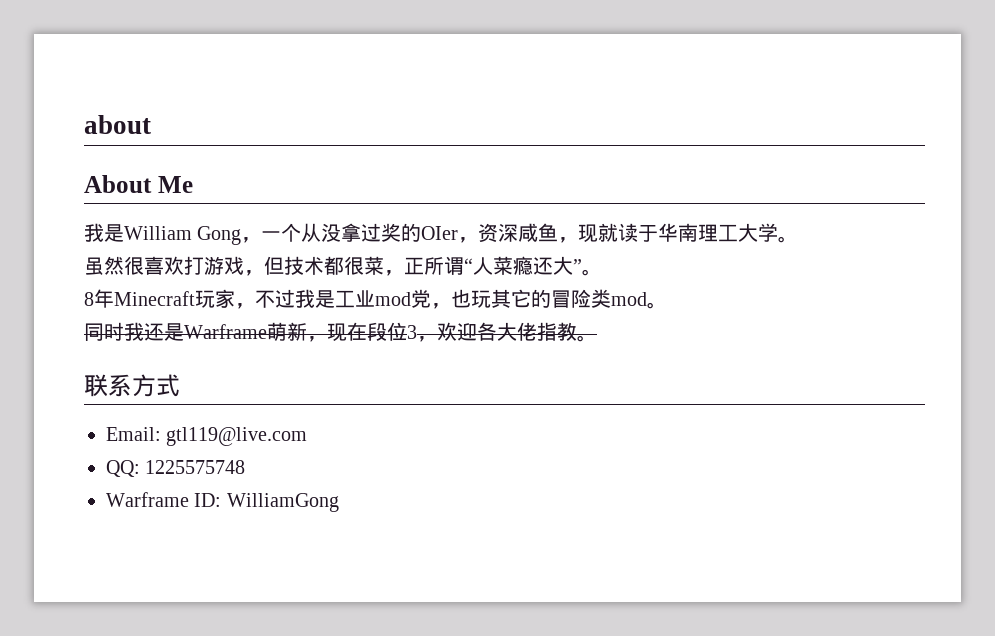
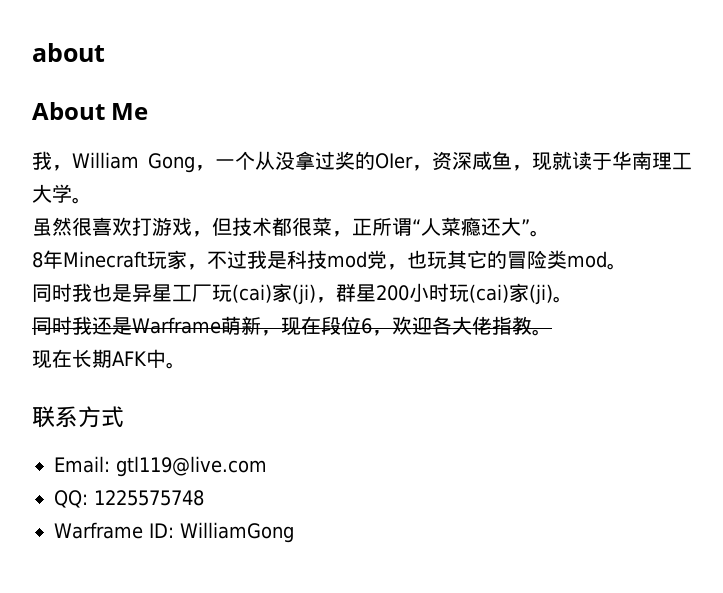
- 我是William Gong，一个从没拿过奖的OIer，资深咸鱼，现就读于华南理工大学。
+ 我，William Gong，一个从没拿过奖的OIer，资深咸鱼，现就读于华南理工大学。
- 8年Minecraft玩家，不过我是工业mod党，也玩其它的冒险类mod。
+ 8年Minecraft玩家，不过我是科技mod党，也玩其它的冒险类mod。
+ 同时我也是异星工厂玩(cai)家(ji)，群星200小时玩(cai)家(ji)。
- 同时我还是Warframe萌新，现在段位3，欢迎各大佬指教。
+ 同时我还是Warframe萌新，现在段位6，欢迎各大佬指教。
+ 现在长期AFK中。

